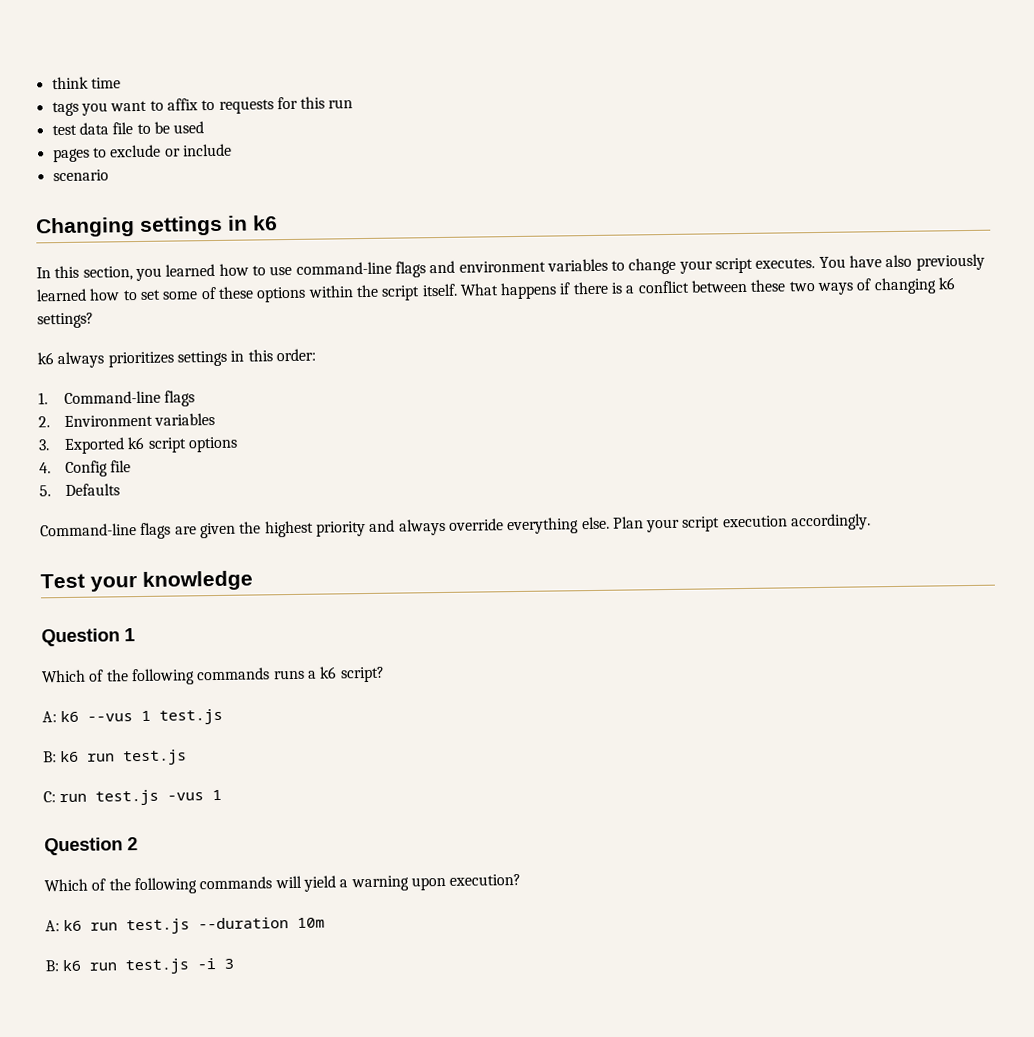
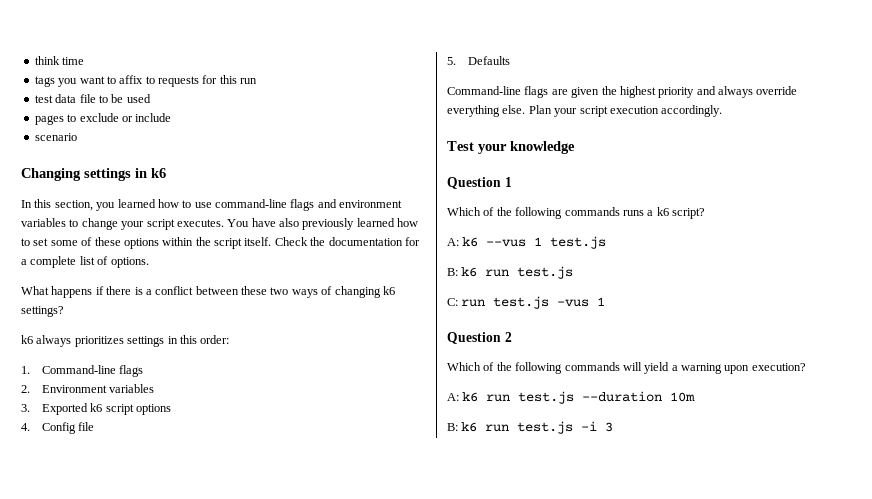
- You have also previously learned how to set some of these options within the script itself. What happens if there is a conflict between these two ways of changing k6 settings?
+ You have also previously learned how to set some of these options within the script itself. Check the documentation for a complete list of options.
+ What happens if there is a conflict between these two ways of changing k6 settings?

